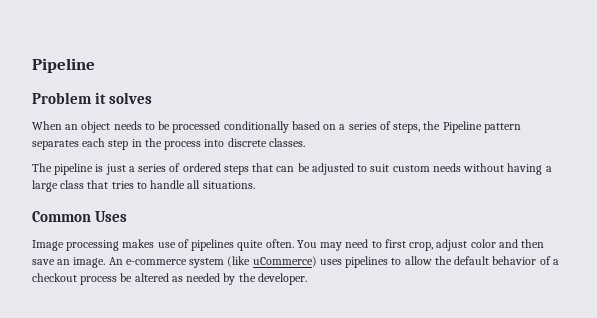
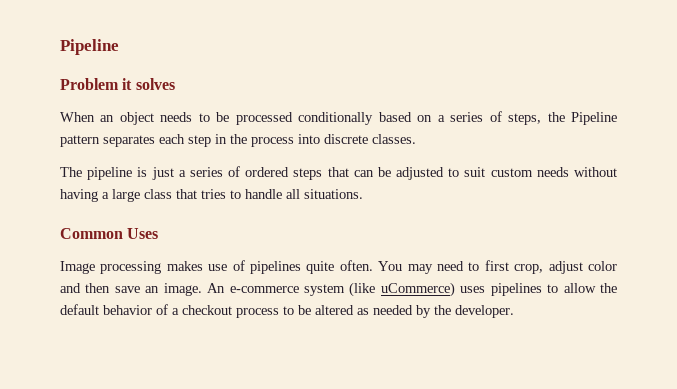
- An e-commerce system (like uCommerce) uses pipelines to allow the default behavior of a checkout process be altered as needed by the developer.
+ An e-commerce system (like uCommerce) uses pipelines to allow the default behavior of a checkout process to be altered as needed by the developer.

